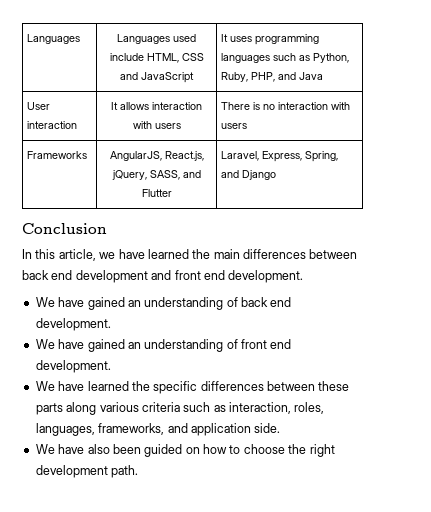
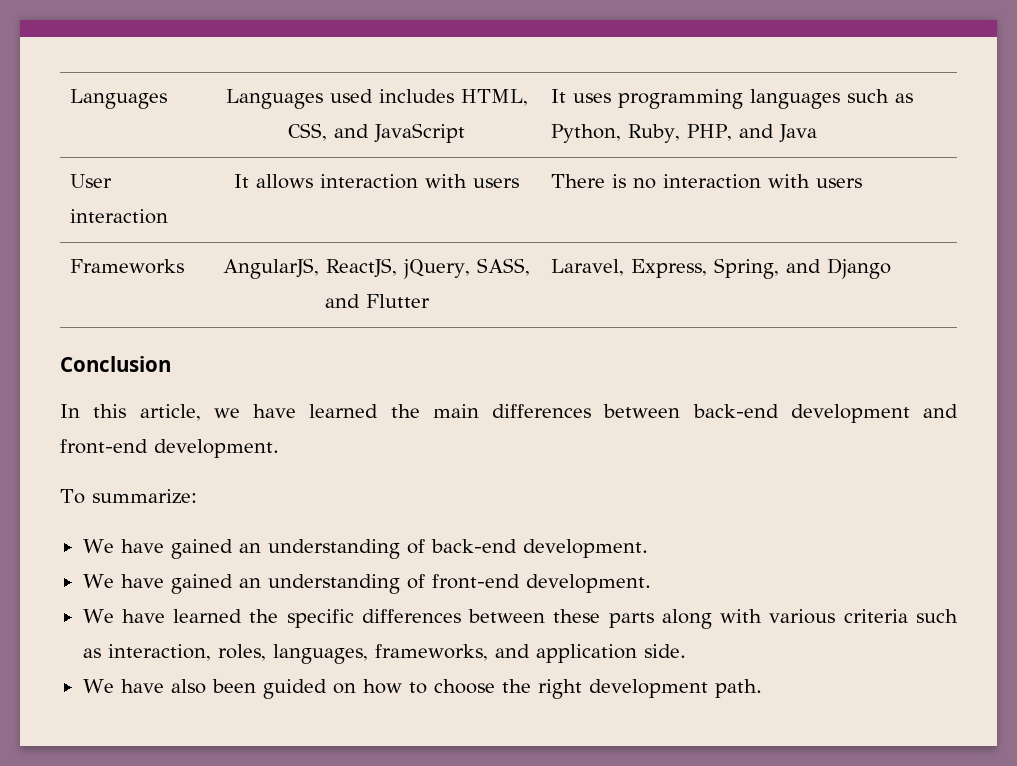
- Languages | Languages used include HTML, CSS and JavaScript | It uses programming languages such as Python, Ruby, PHP, and Java
+ Languages | Languages used includes HTML, CSS, and JavaScript | It uses programming languages such as Python, Ruby, PHP, and Java
- Frameworks | AngularJS, React.js, jQuery, SASS, and Flutter | Laravel, Express, Spring, and Django
+ Frameworks | AngularJS, ReactJS, jQuery, SASS, and Flutter | Laravel, Express, Spring, and Django
- In this article, we have learned the main differences between back end development and front end development.
- We have gained an understanding of back end development.
- We have gained an understanding of front end development.
+ In this article, we have learned the main differences between back-end development and front-end development.
+ To summarize:
+ We have gained an understanding of back-end development.
+ We have gained an understanding of front-end development.
- We have learned the specific differences between these parts along various criteria such as interaction, roles, languages, frameworks, and application side.
+ We have learned the specific differences between these parts along with various criteria such as interaction, roles, languages, frameworks, and application side.

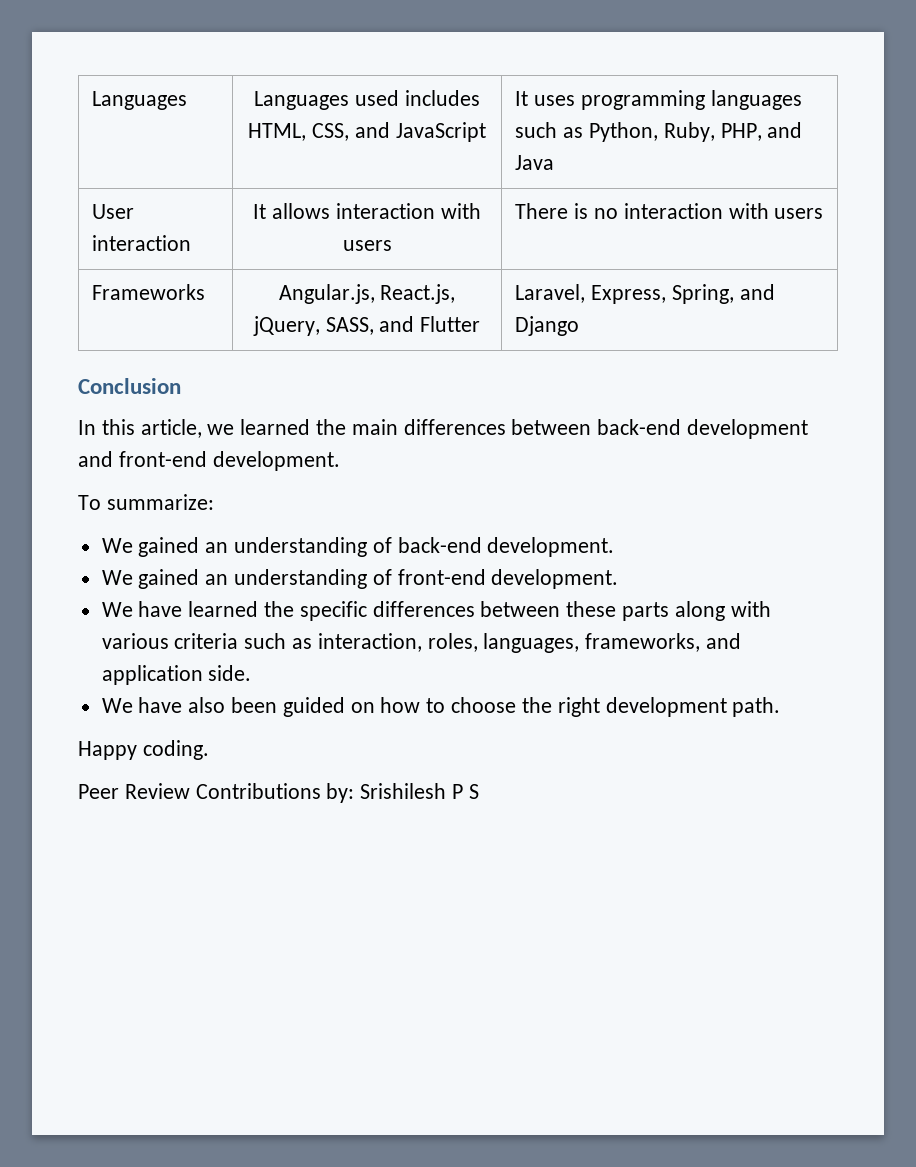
- Frameworks | AngularJS, ReactJS, jQuery, SASS, and Flutter | Laravel, Express, Spring, and Django
+ Frameworks | Angular.js, React.js, jQuery, SASS, and Flutter | Laravel, Express, Spring, and Django
- In this article, we have learned the main differences between back-end development and front-end development.
+ In this article, we learned the main differences between back-end development and front-end development.
- We have gained an understanding of back-end development.
+ We gained an understanding of back-end development.
- We have gained an understanding of front-end development.
+ We gained an understanding of front-end development.
+ Happy coding.
+ Peer Review Contributions by: Srishilesh P S

